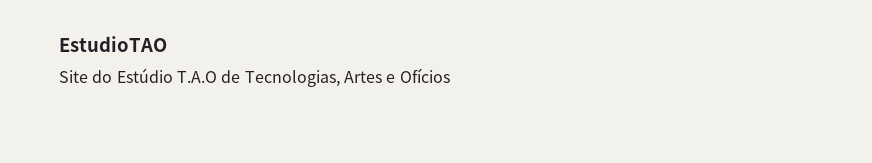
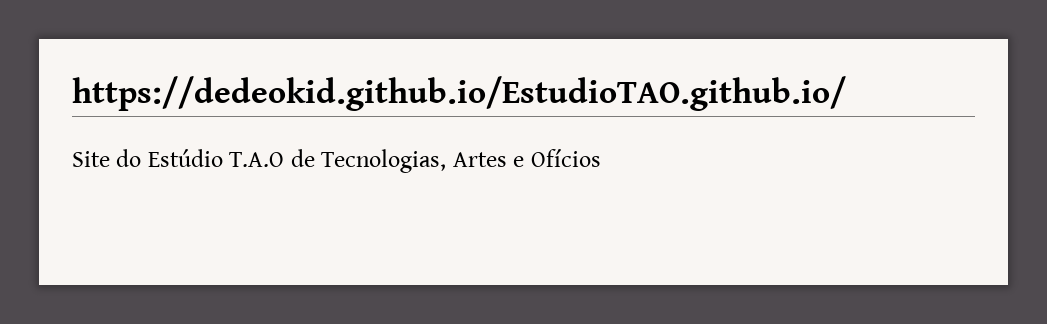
- EstudioTAO
+ https://dedeokid.github.io/EstudioTAO.github.io/

